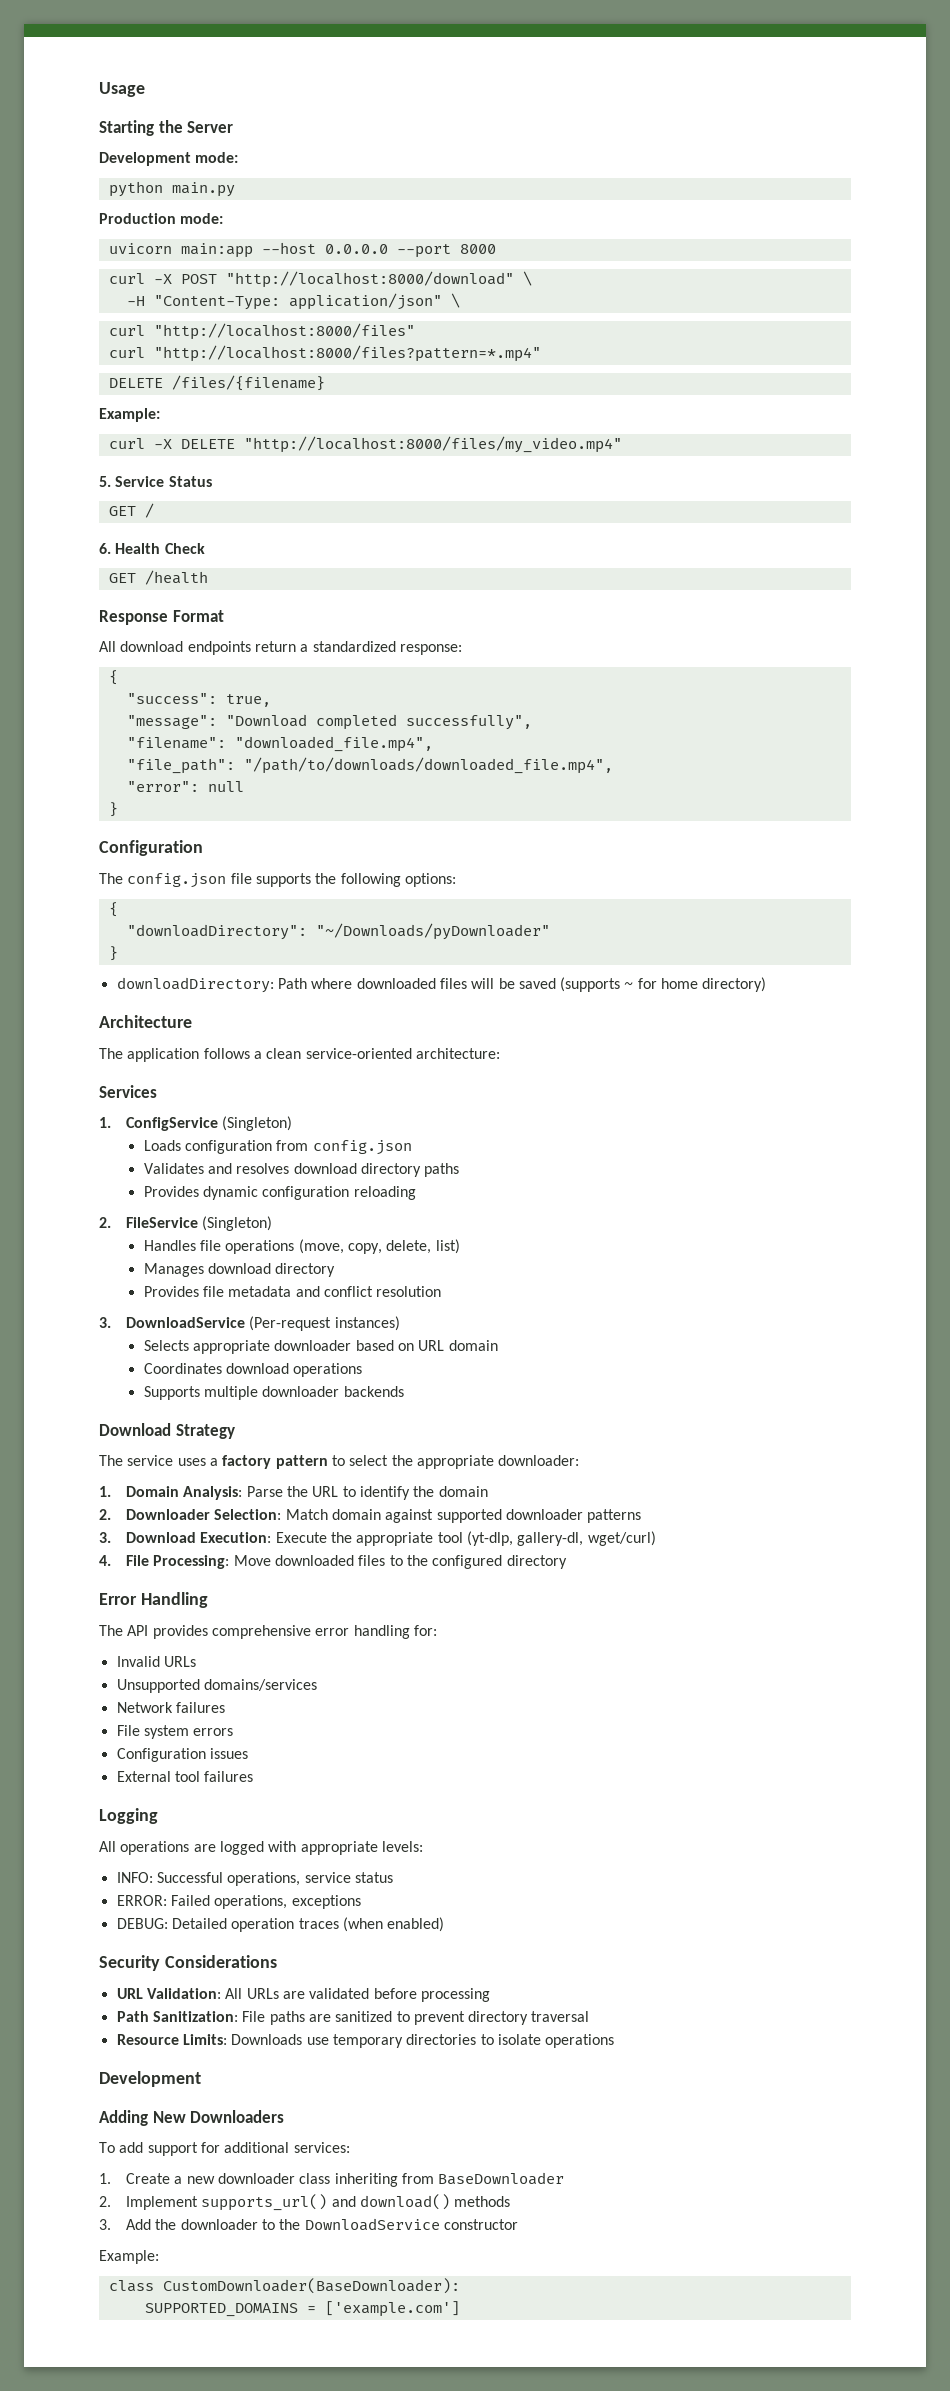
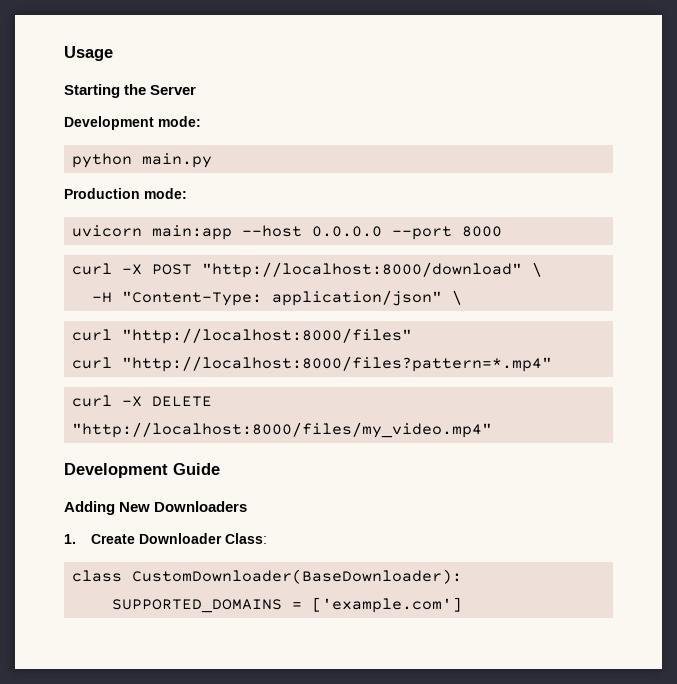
- DELETE /files/{filename}
- Example:
- 5. Service Status
- GET /
- 6. Health Check
- GET /health
- Response Format
- All download endpoints return a standardized response:
- {
- "success": true,
- "message": "Download completed successfully",
- "filename": "downloaded_file.mp4",
- "file_path": "/path/to/downloads/downloaded_file.mp4",
- "error": null
- }
- Configuration
- The config.json file supports the following options:
- {
- "downloadDirectory": "~/Downloads/pyDownloader"
- }
- downloadDirectory: Path where downloaded files will be saved (supports ~ for home directory)
- Architecture
- The application follows a clean service-oriented architecture:
- Services
- 1. ConfigService (Singleton)
- Loads configuration from config.json
- Validates and resolves download directory paths
- Provides dynamic configuration reloading
- 2. FileService (Singleton)
- Handles file operations (move, copy, delete, list)
- Manages download directory
- Provides file metadata and conflict resolution
- 3. DownloadService (Per-request instances)
- Selects appropriate downloader based on URL domain
- Coordinates download operations
- Supports multiple downloader backends
- Download Strategy
- The service uses a factory pattern to select the appropriate downloader:
- 1. Domain Analysis: Parse the URL to identify the domain
- 2. Downloader Selection: Match domain against supported downloader patterns
- 3. Download Execution: Execute the appropriate tool (yt-dlp, gallery-dl, wget/curl)
- 4. File Processing: Move downloaded files to the configured directory
- Error Handling
- The API provides comprehensive error handling for:
- Invalid URLs
- Unsupported domains/services
- Network failures
- File system errors
- Configuration issues
- External tool failures
- Logging
- All operations are logged with appropriate levels:
- INFO: Successful operations, service status
- ERROR: Failed operations, exceptions
- DEBUG: Detailed operation traces (when enabled)
- Security Considerations
- URL Validation: All URLs are validated before processing
- Path Sanitization: File paths are sanitized to prevent directory traversal
- Resource Limits: Downloads use temporary directories to isolate operations
- Development
+ Development Guide
- To add support for additional services:
- 1. Create a new downloader class inheriting from BaseDownloader
- 2. Implement supports_url() and download() methods
- 3. Add the downloader to the DownloadService constructor
- Example:
+ 1. Create Downloader Class:

